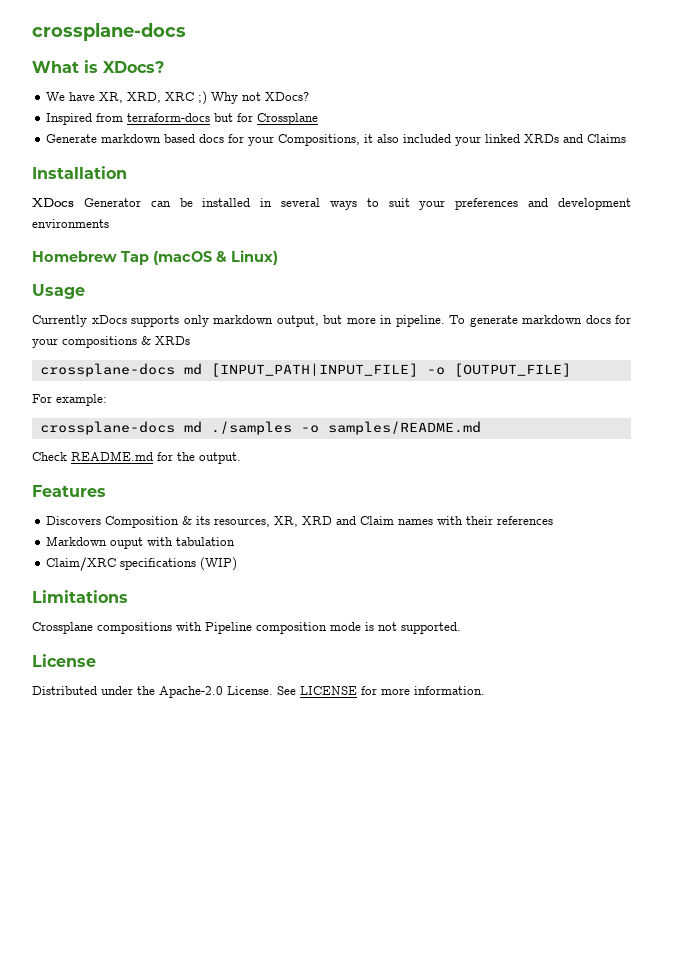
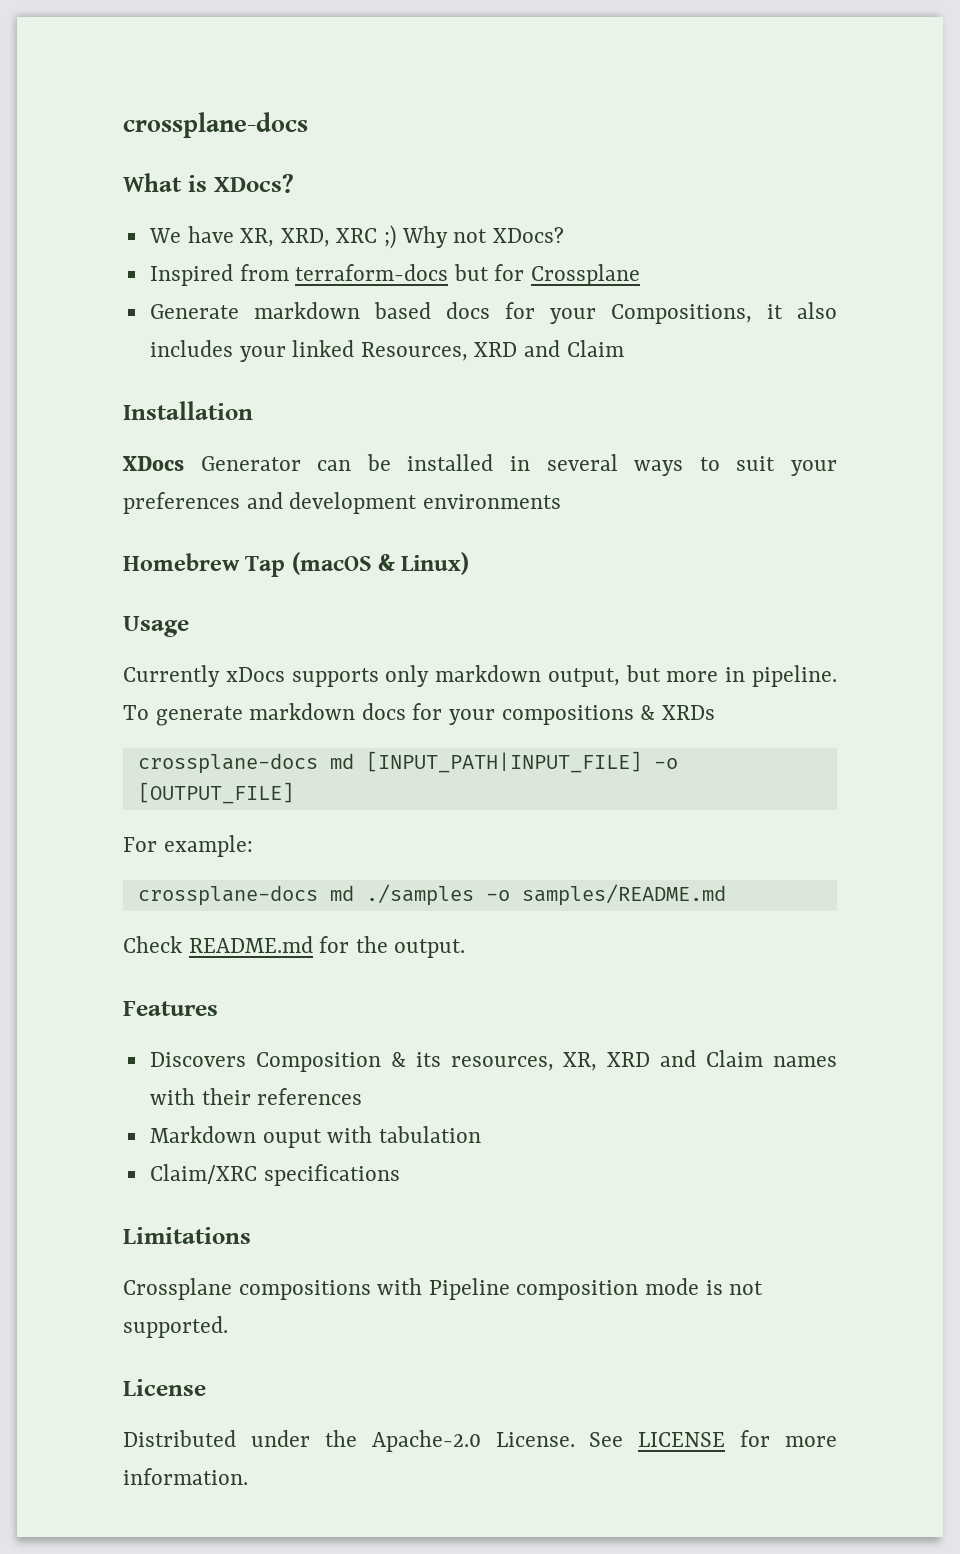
- Generate markdown based docs for your Compositions, it also included your linked XRDs and Claims
+ Generate markdown based docs for your Compositions, it also includes your linked Resources, XRD and Claim
- Claim/XRC specifications (WIP)
+ Claim/XRC specifications

